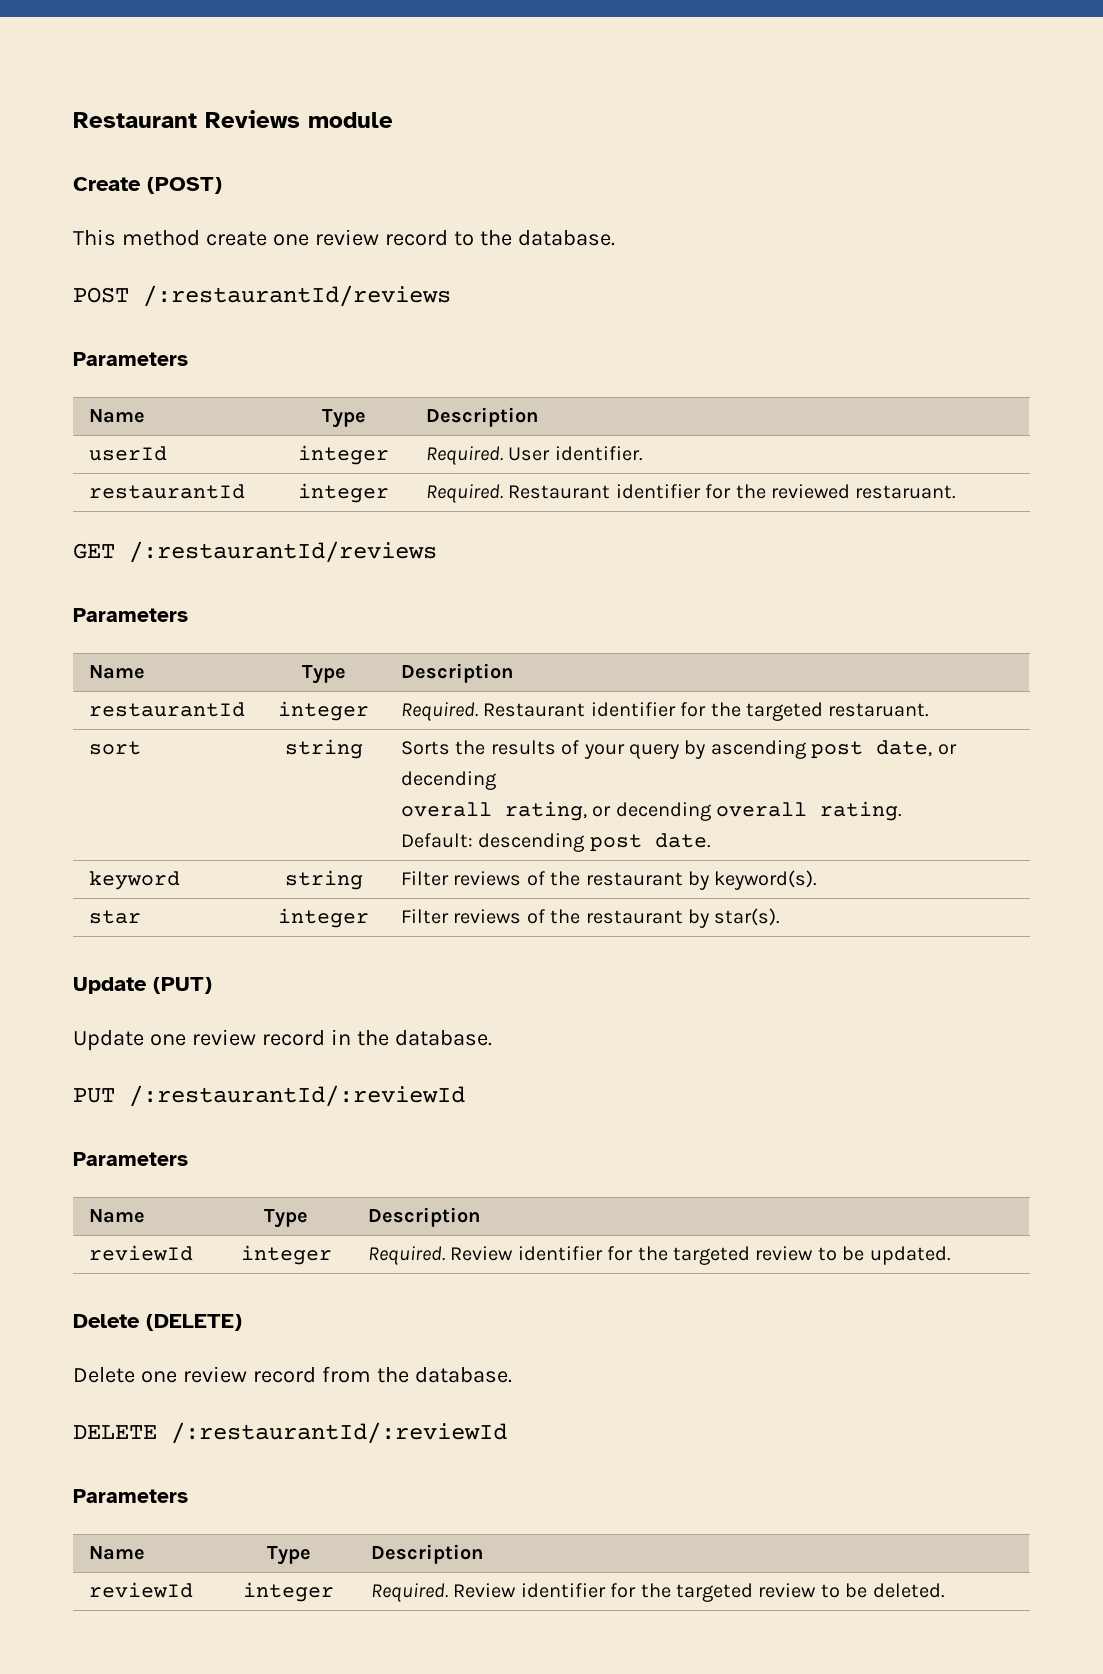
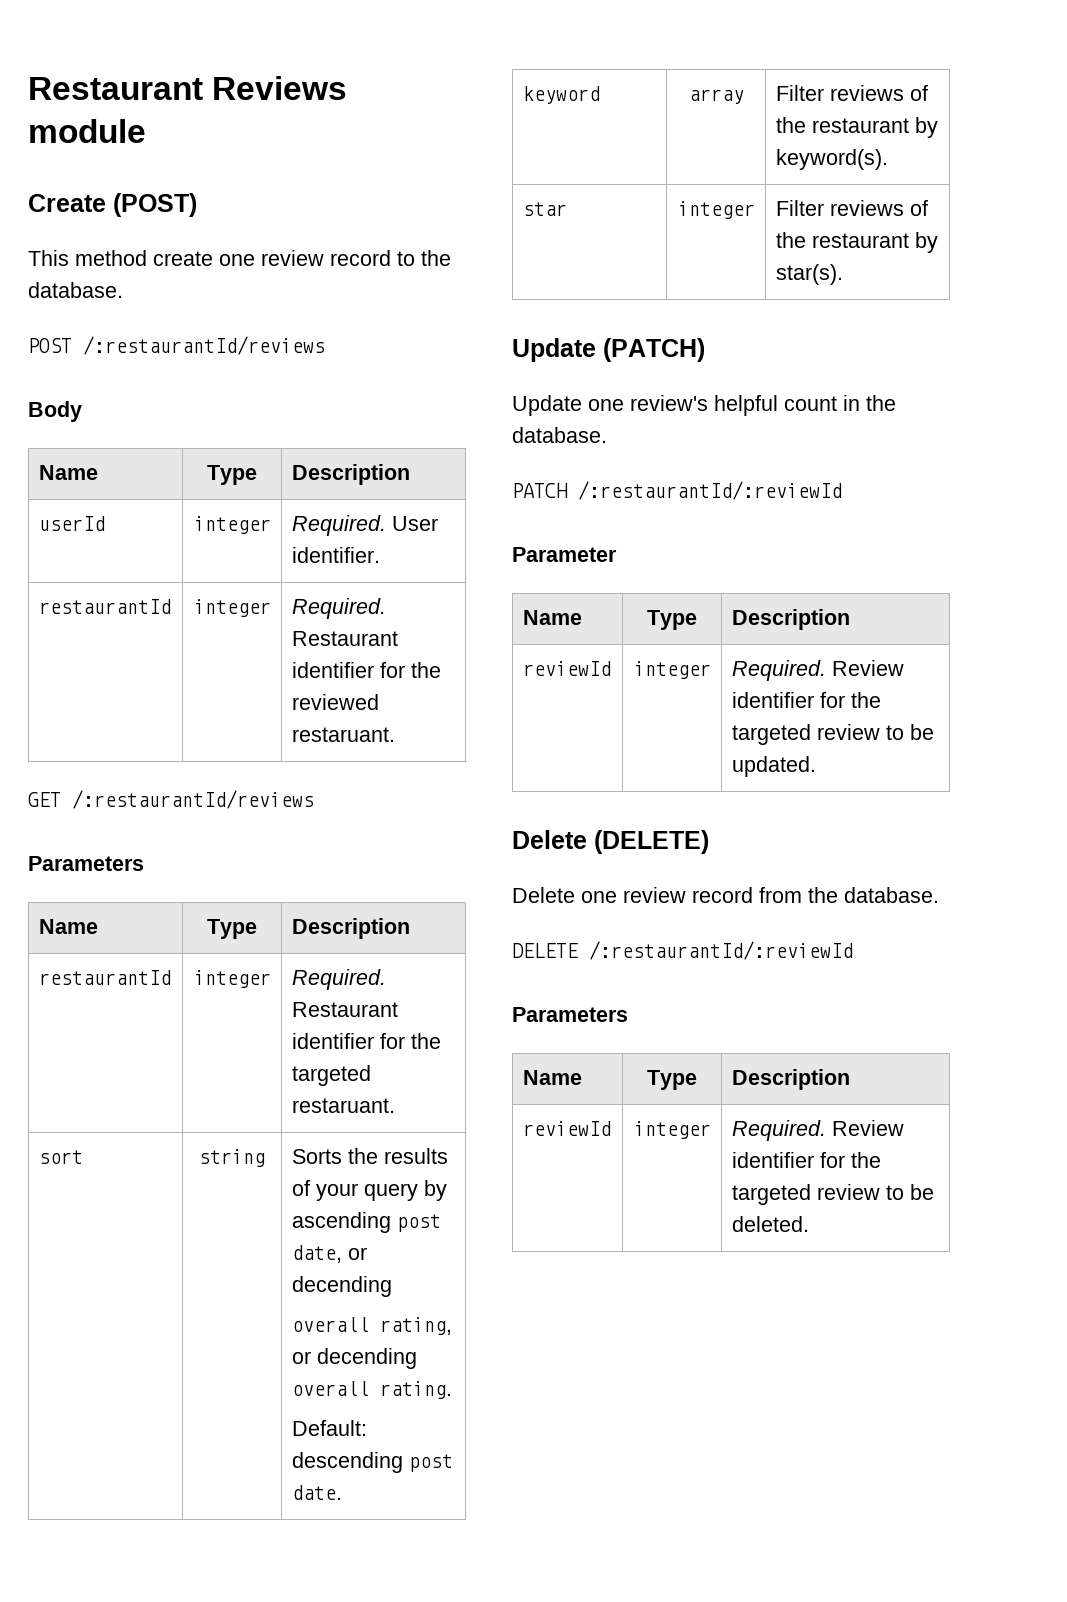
  POST /:restaurantId/reviews
- Parameters
+ Body
- keyword | string | Filter reviews of the restaurant by keyword(s).
+ keyword | array | Filter reviews of the restaurant by keyword(s).
- Update (PUT)
+ Update (PATCH)
- Update one review record in the database.
+ Update one review's helpful count in the database.
- PUT /:restaurantId/:reviewId
- Parameters
+ PATCH /:restaurantId/:reviewId
+ Parameter

